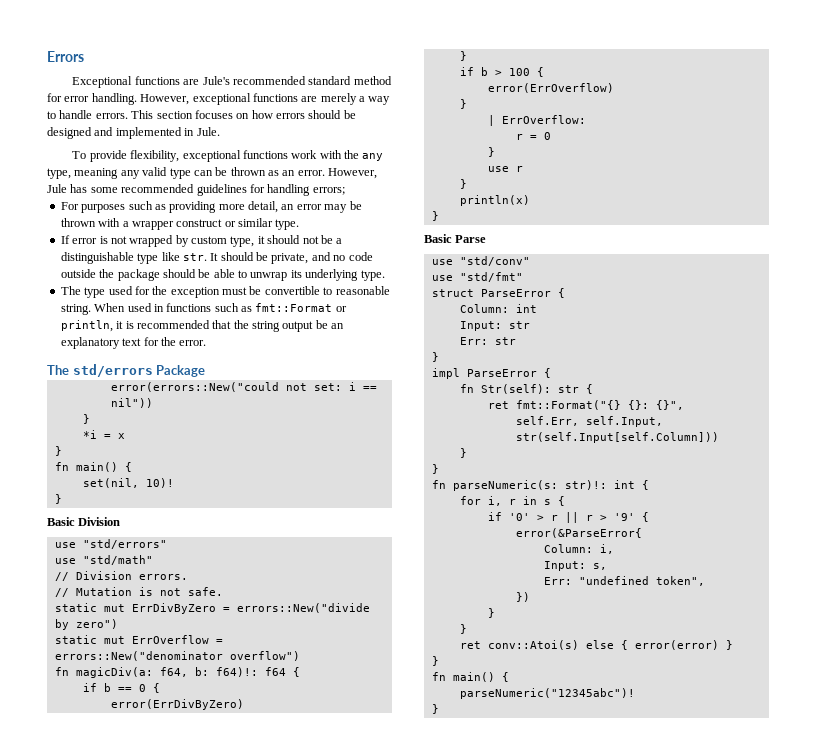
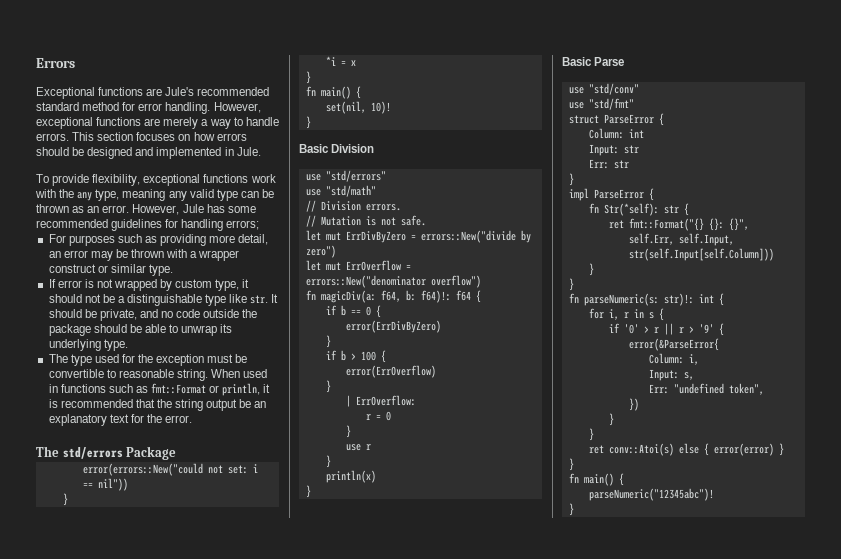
- static mut ErrDivByZero = errors::New("divide by zero")
+ let mut ErrDivByZero = errors::New("divide by zero")
- static mut ErrOverflow = errors::New("denominator overflow")
+ let mut ErrOverflow = errors::New("denominator overflow")
- fn Str(self): str {
+ fn Str(*self): str {

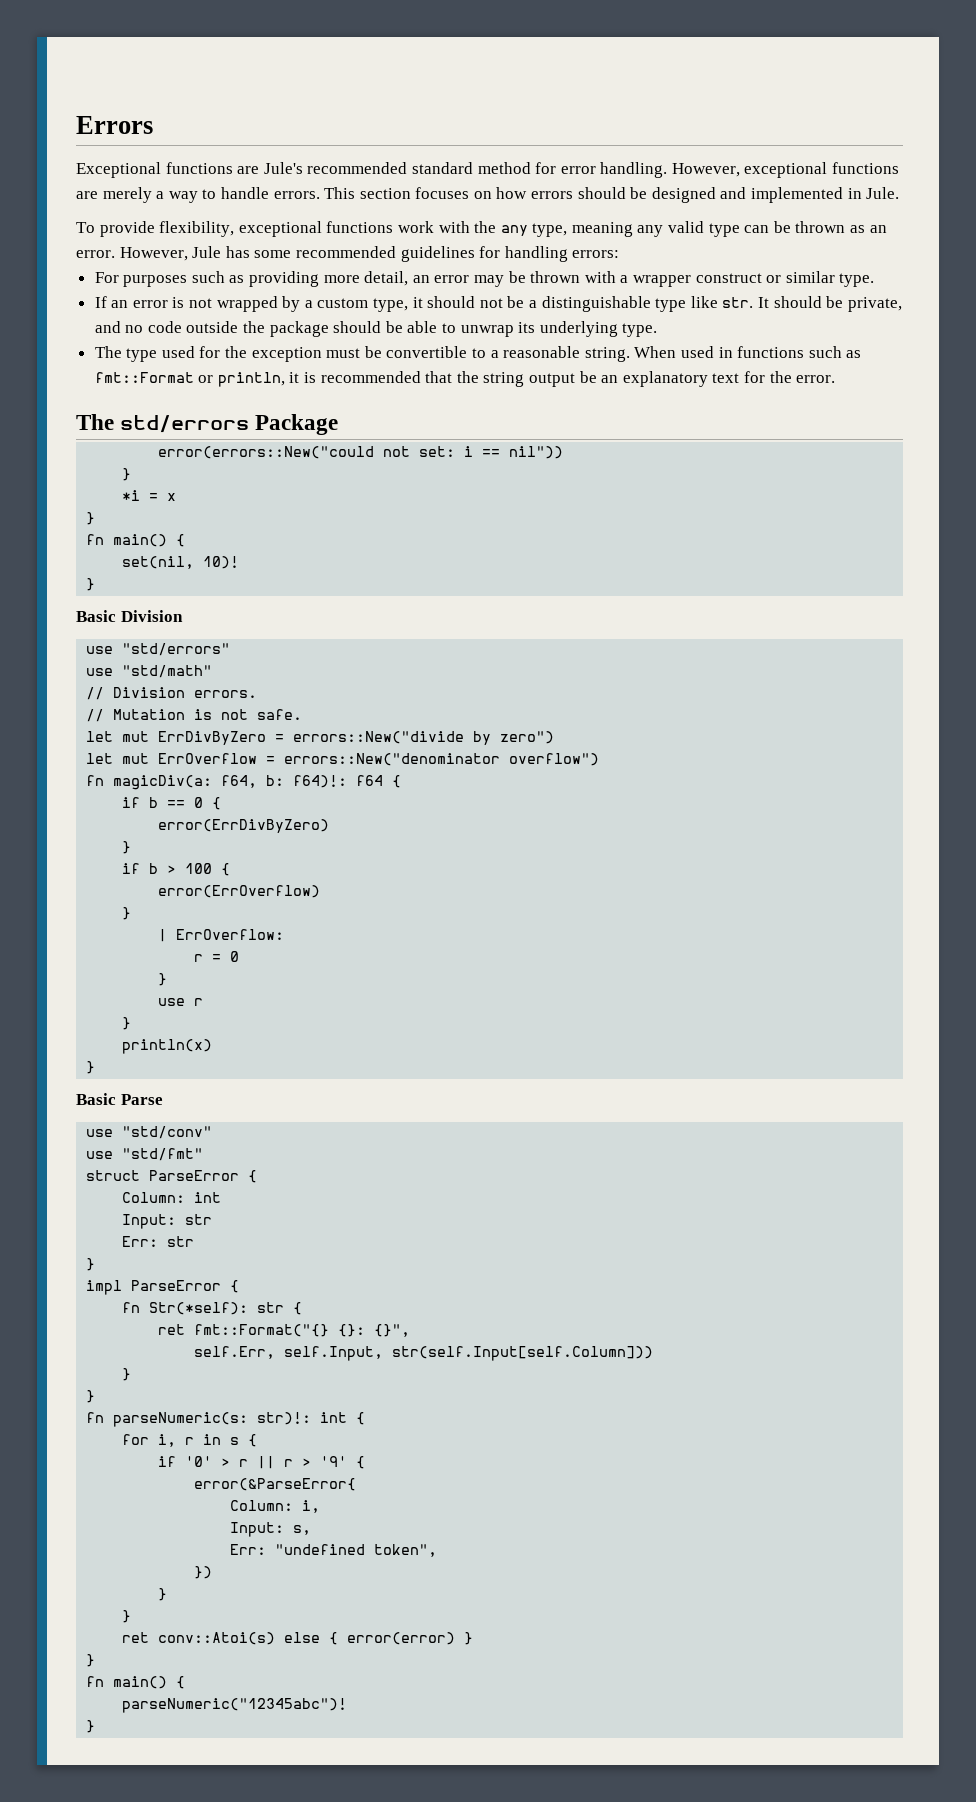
- However, Jule has some recommended guidelines for handling errors;
+ However, Jule has some recommended guidelines for handling errors:
- If error is not wrapped by custom type, it should not be a distinguishable type like str. It should be private, and no code outside the package should be able to unwrap its underlying type.
+ If an error is not wrapped by a custom type, it should not be a distinguishable type like str. It should be private, and no code outside the package should be able to unwrap its underlying type.
- The type used for the exception must be convertible to reasonable string.
+ The type used for the exception must be convertible to a reasonable string.

